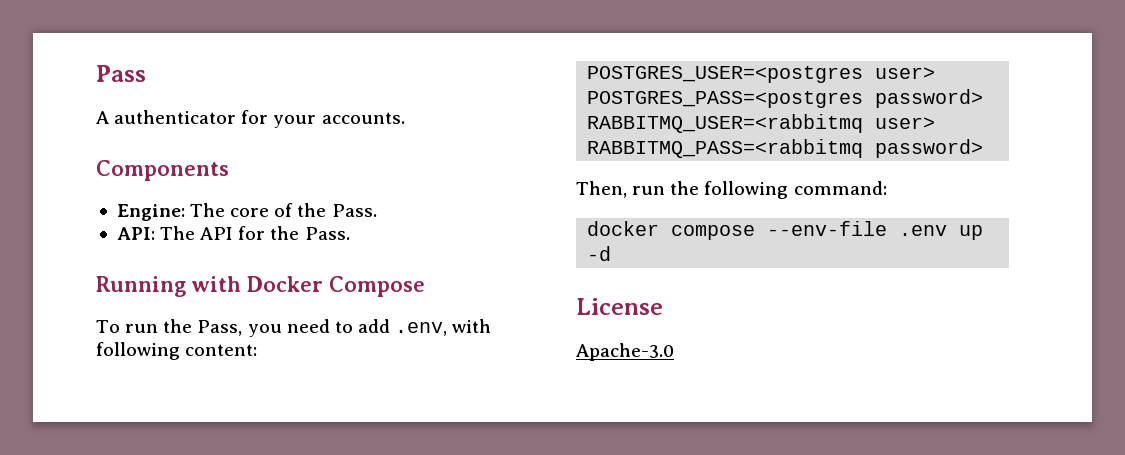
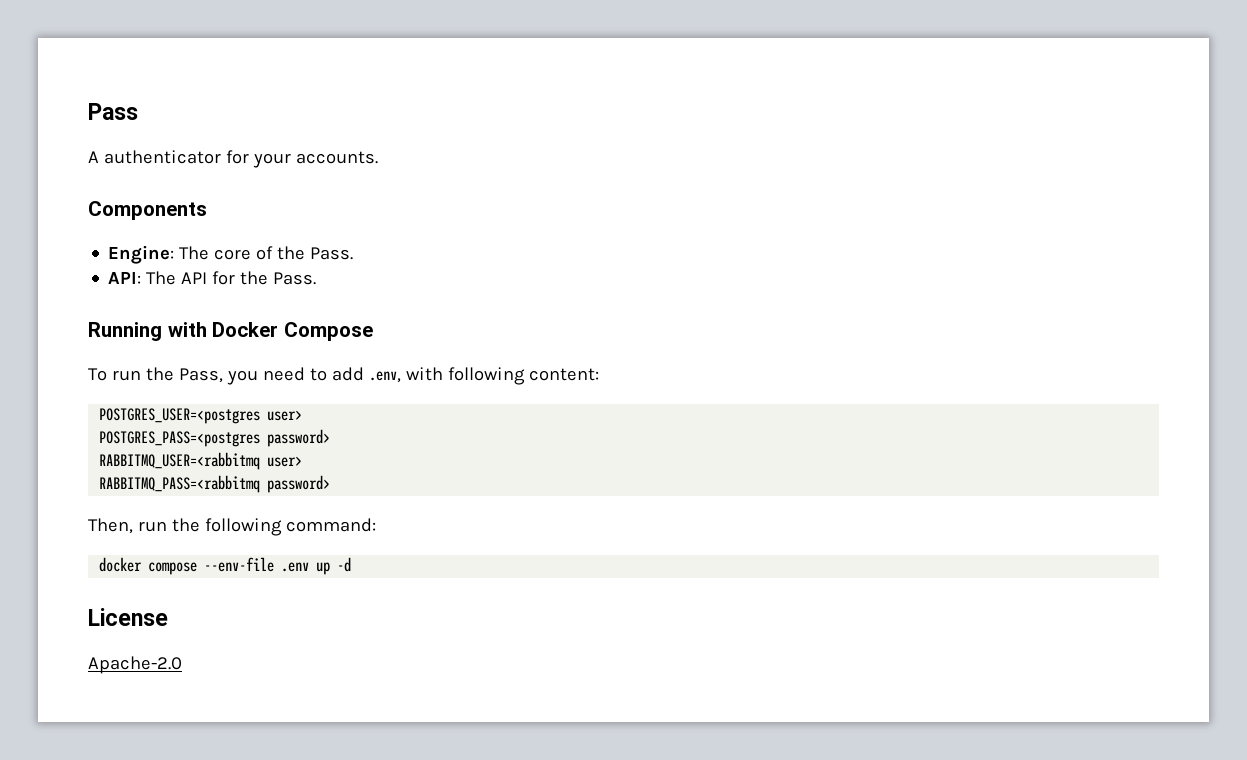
- Apache-3.0
+ Apache-2.0

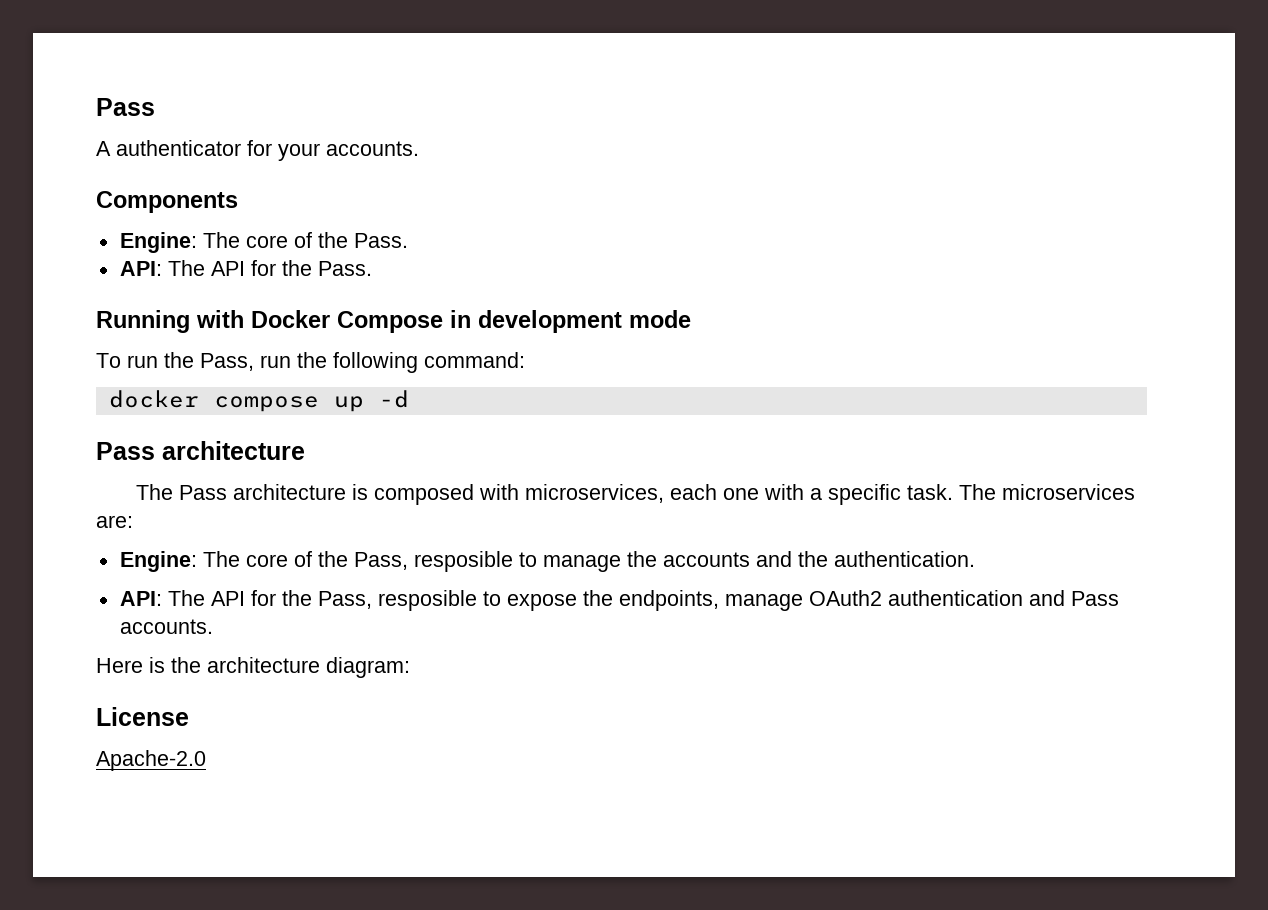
- Running with Docker Compose
+ Running with Docker Compose in development mode
- To run the Pass, you need to add .env, with following content:
- POSTGRES_USER=<postgres user>
- POSTGRES_PASS=<postgres password>
- RABBITMQ_USER=<rabbitmq user>
- RABBITMQ_PASS=<rabbitmq password>
- Then, run the following command:
+ To run the Pass, run the following command:
- docker compose --env-file .env up -d
+ docker compose up -d
+ Pass architecture
+ The Pass architecture is composed with microservices, each one with a specific task. The microservices are:
+ Engine: The core of the Pass, resposible to manage the accounts and the authentication.
+ API: The API for the Pass, resposible to expose the endpoints, manage OAuth2 authentication and Pass accounts.
+ Here is the architecture diagram:

